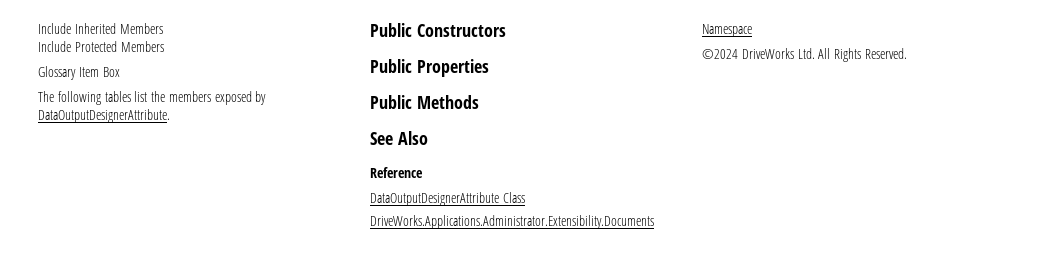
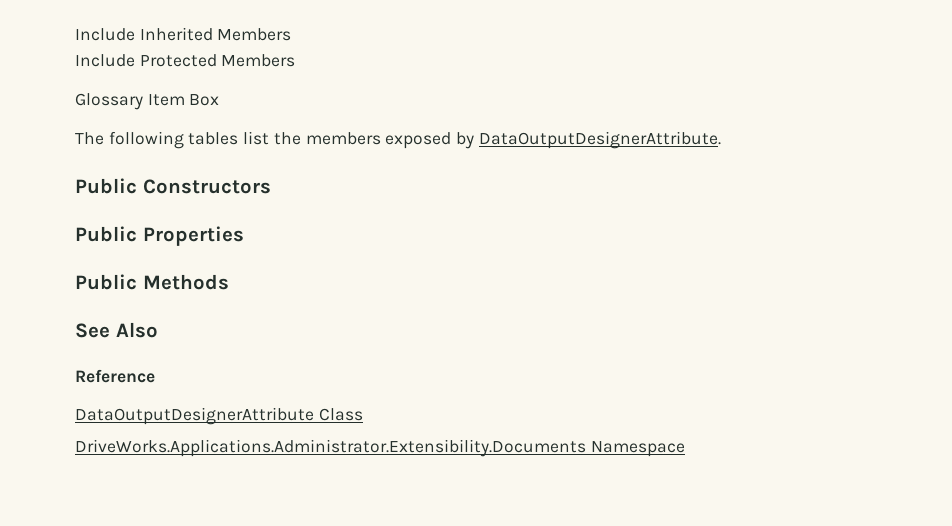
- ©2024 DriveWorks Ltd. All Rights Reserved.

